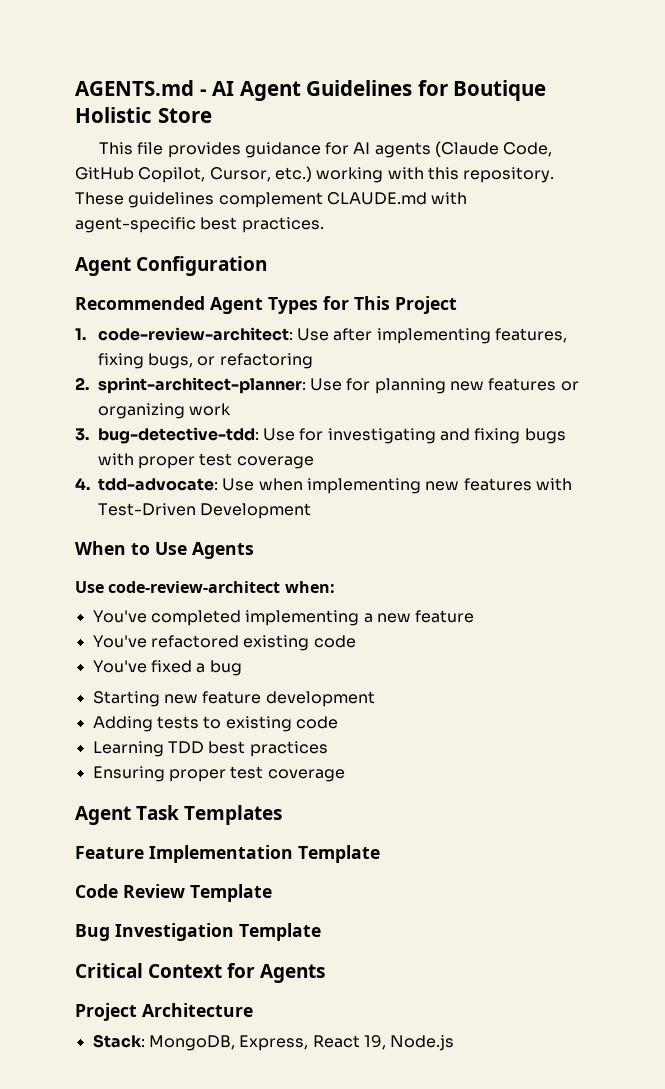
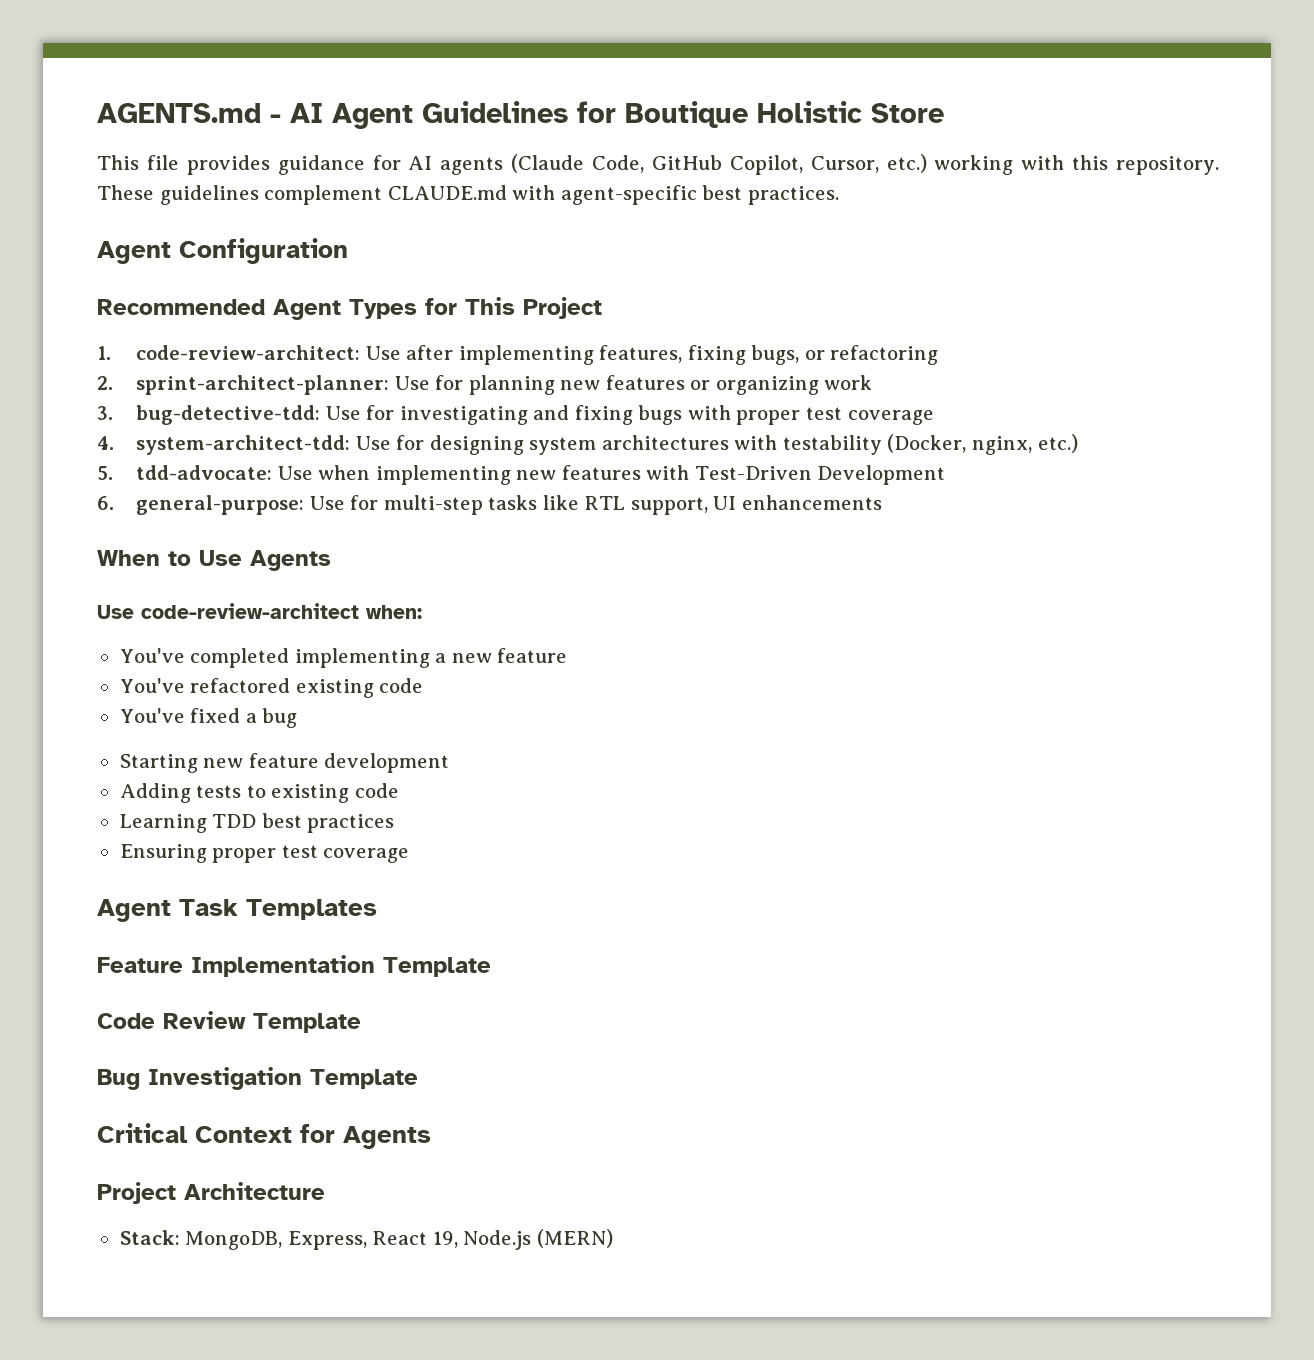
- 4. tdd-advocate: Use when implementing new features with Test-Driven Development
+ 4. system-architect-tdd: Use for designing system architectures with testability (Docker, nginx, etc.)
+ 5. tdd-advocate: Use when implementing new features with Test-Driven Development
+ 6. general-purpose: Use for multi-step tasks like RTL support, UI enhancements
- Stack: MongoDB, Express, React 19, Node.js
+ Stack: MongoDB, Express, React 19, Node.js (MERN)

